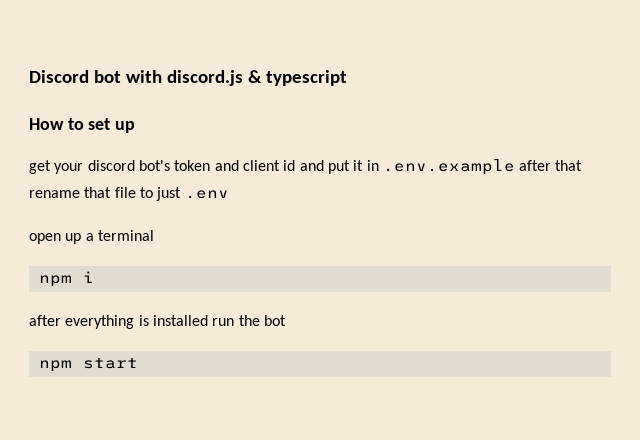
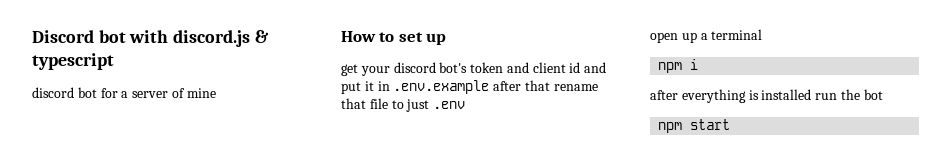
+ discord bot for a server of mine

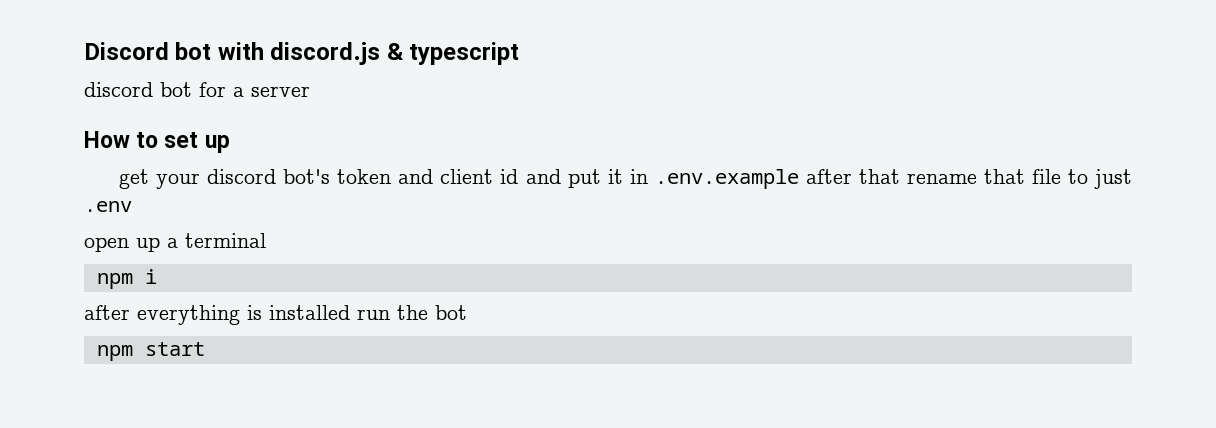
- discord bot for a server of mine
+ discord bot for a server

